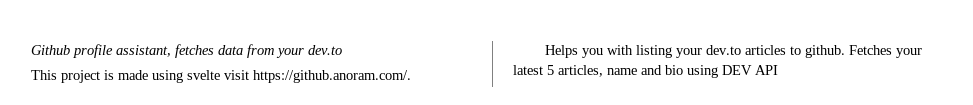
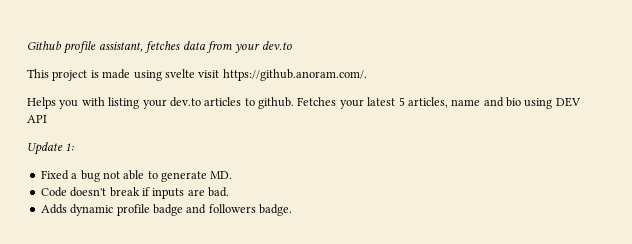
+ Update 1:
+ Fixed a bug not able to generate MD.
+ Code doesn't break if inputs are bad.
+ Adds dynamic profile badge and followers badge.

